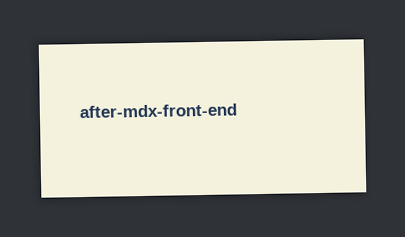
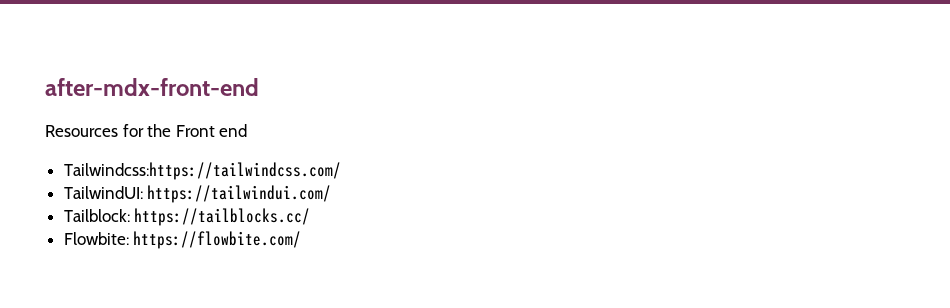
+ Resources for the Front end
+ Tailwindcss:https://tailwindcss.com/
+ TailwindUI: https://tailwindui.com/
+ Tailblock: https://tailblocks.cc/
+ Flowbite: https://flowbite.com/

